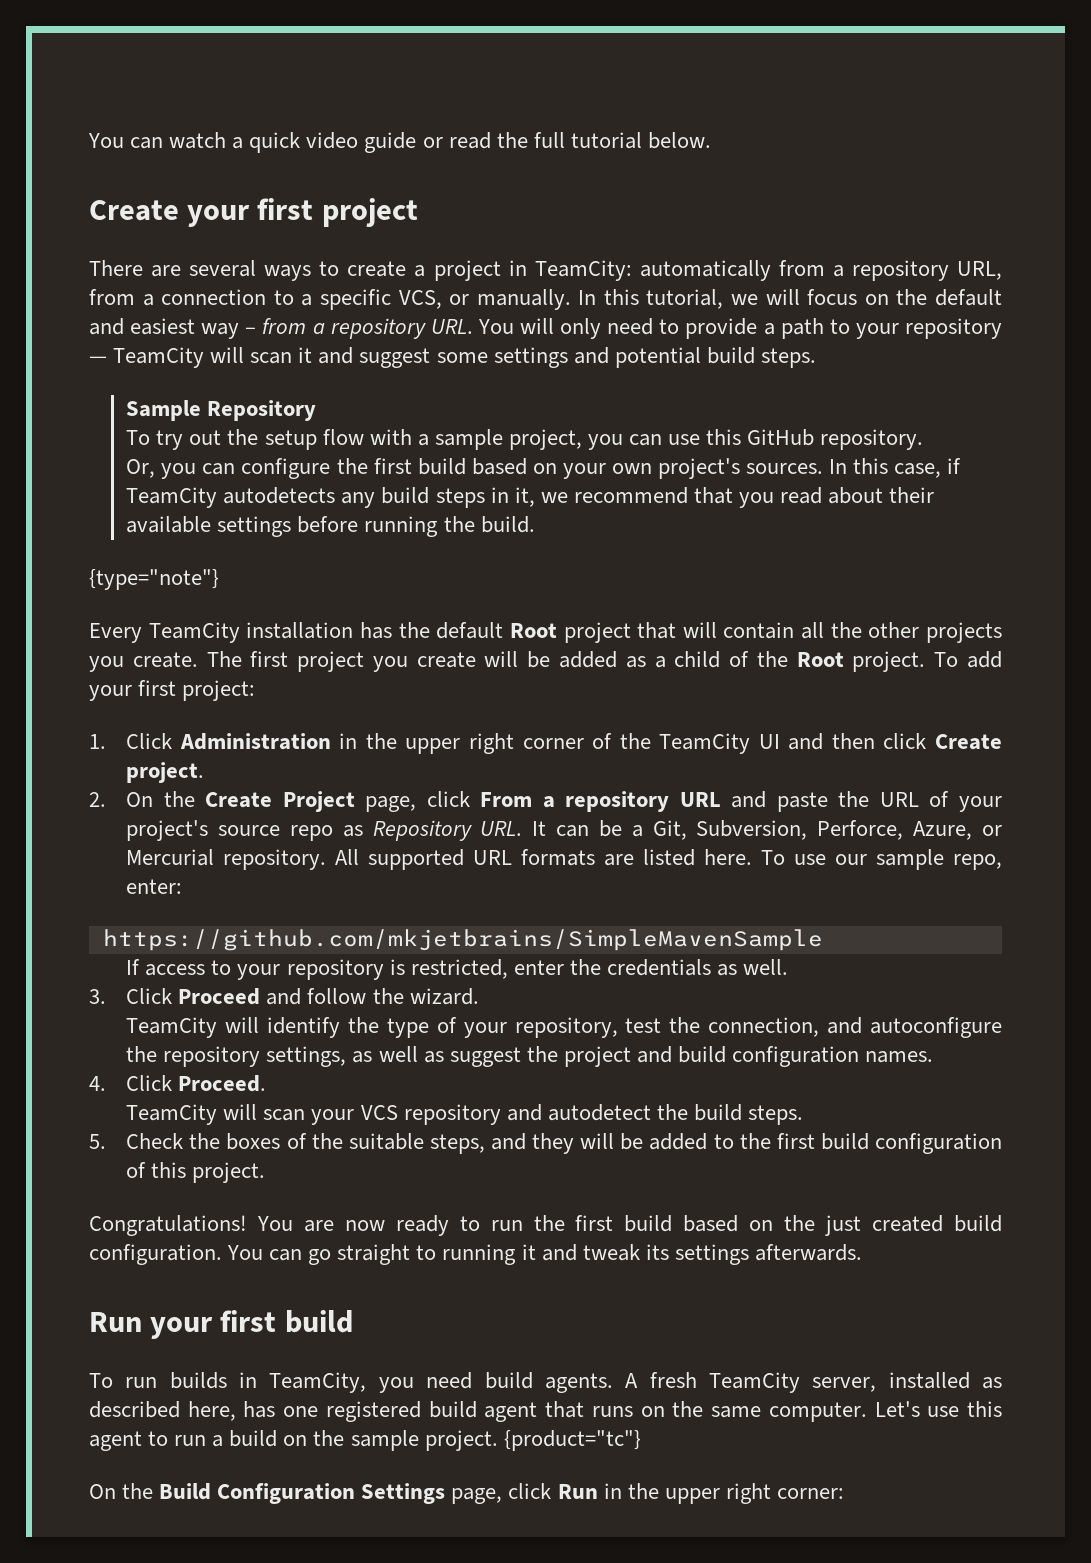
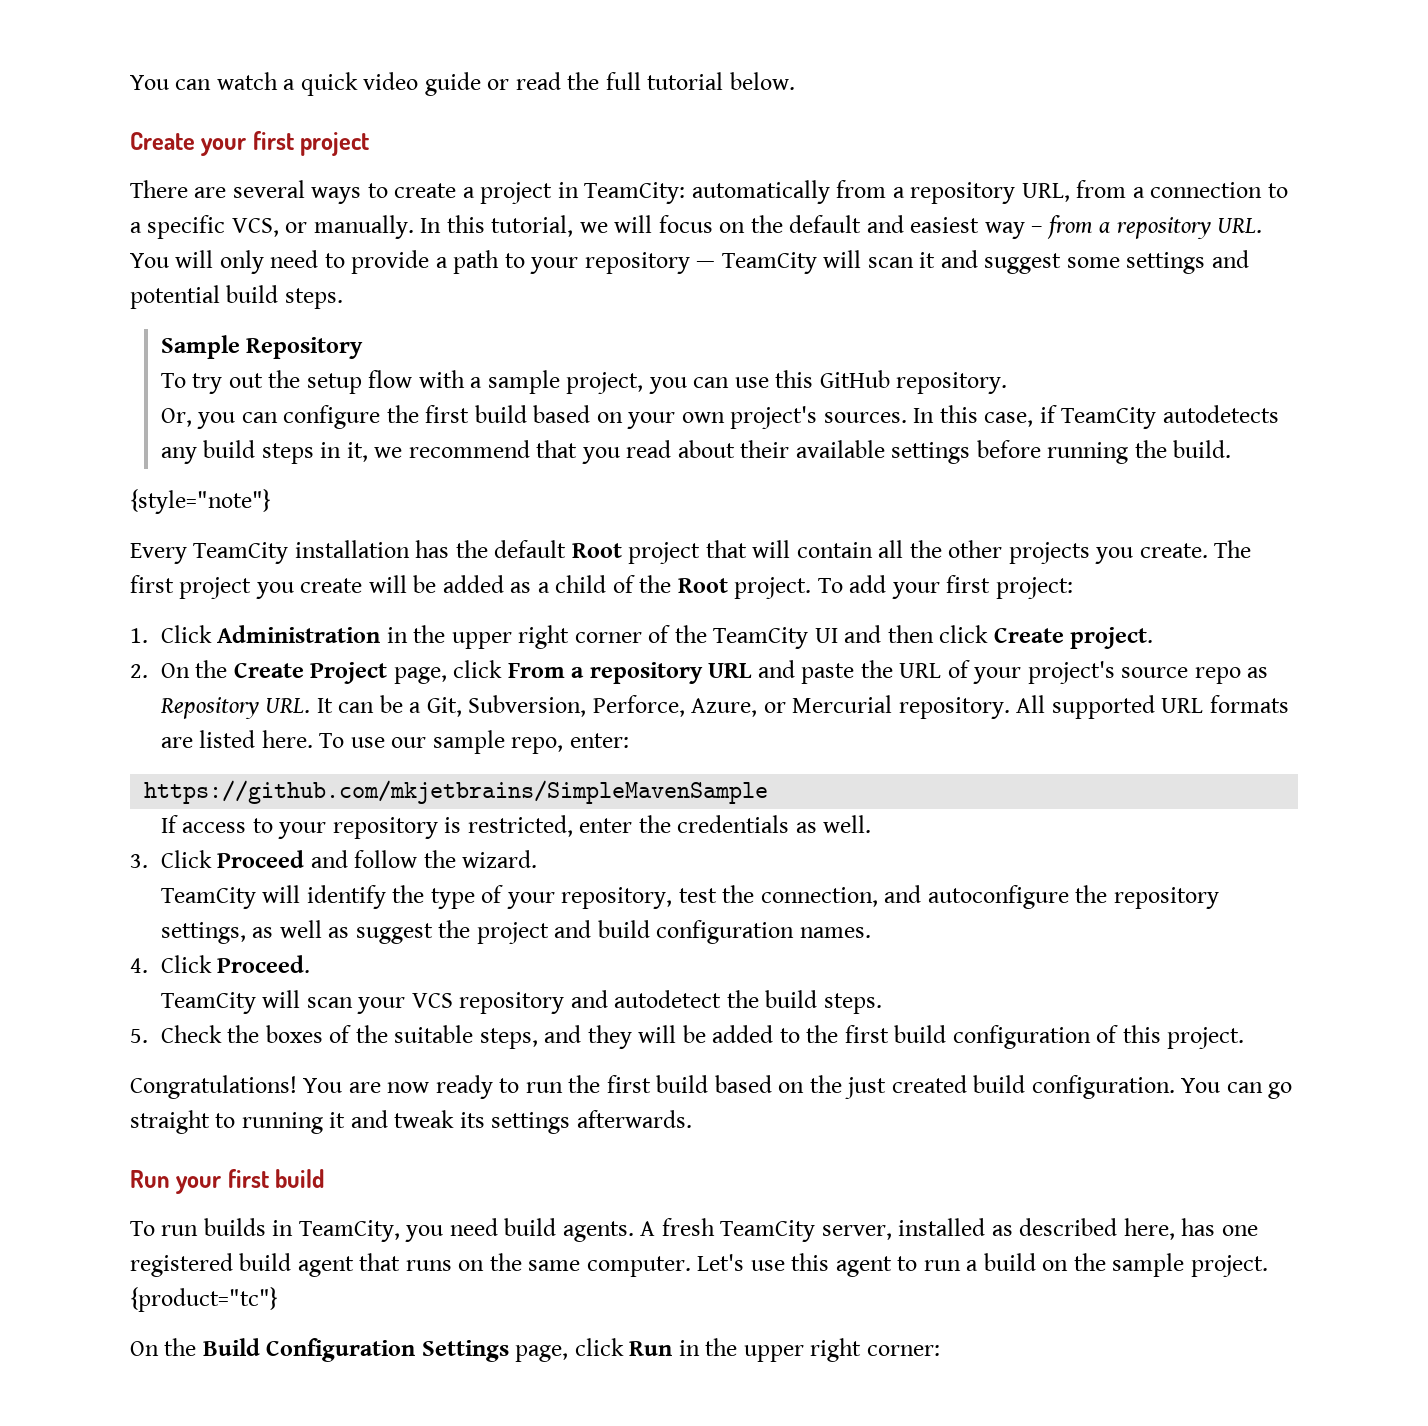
- {type="note"}
+ {style="note"}

